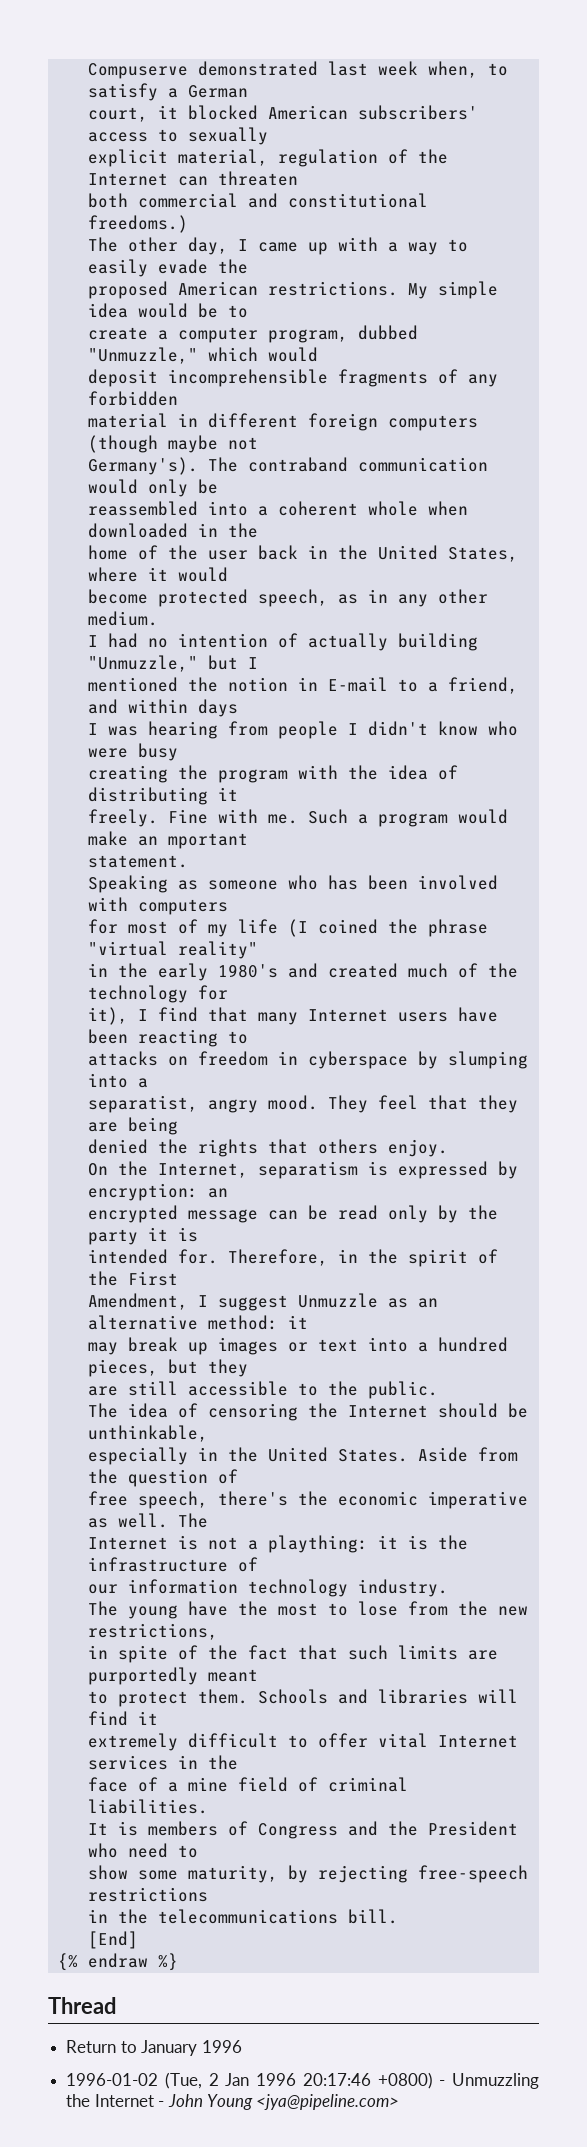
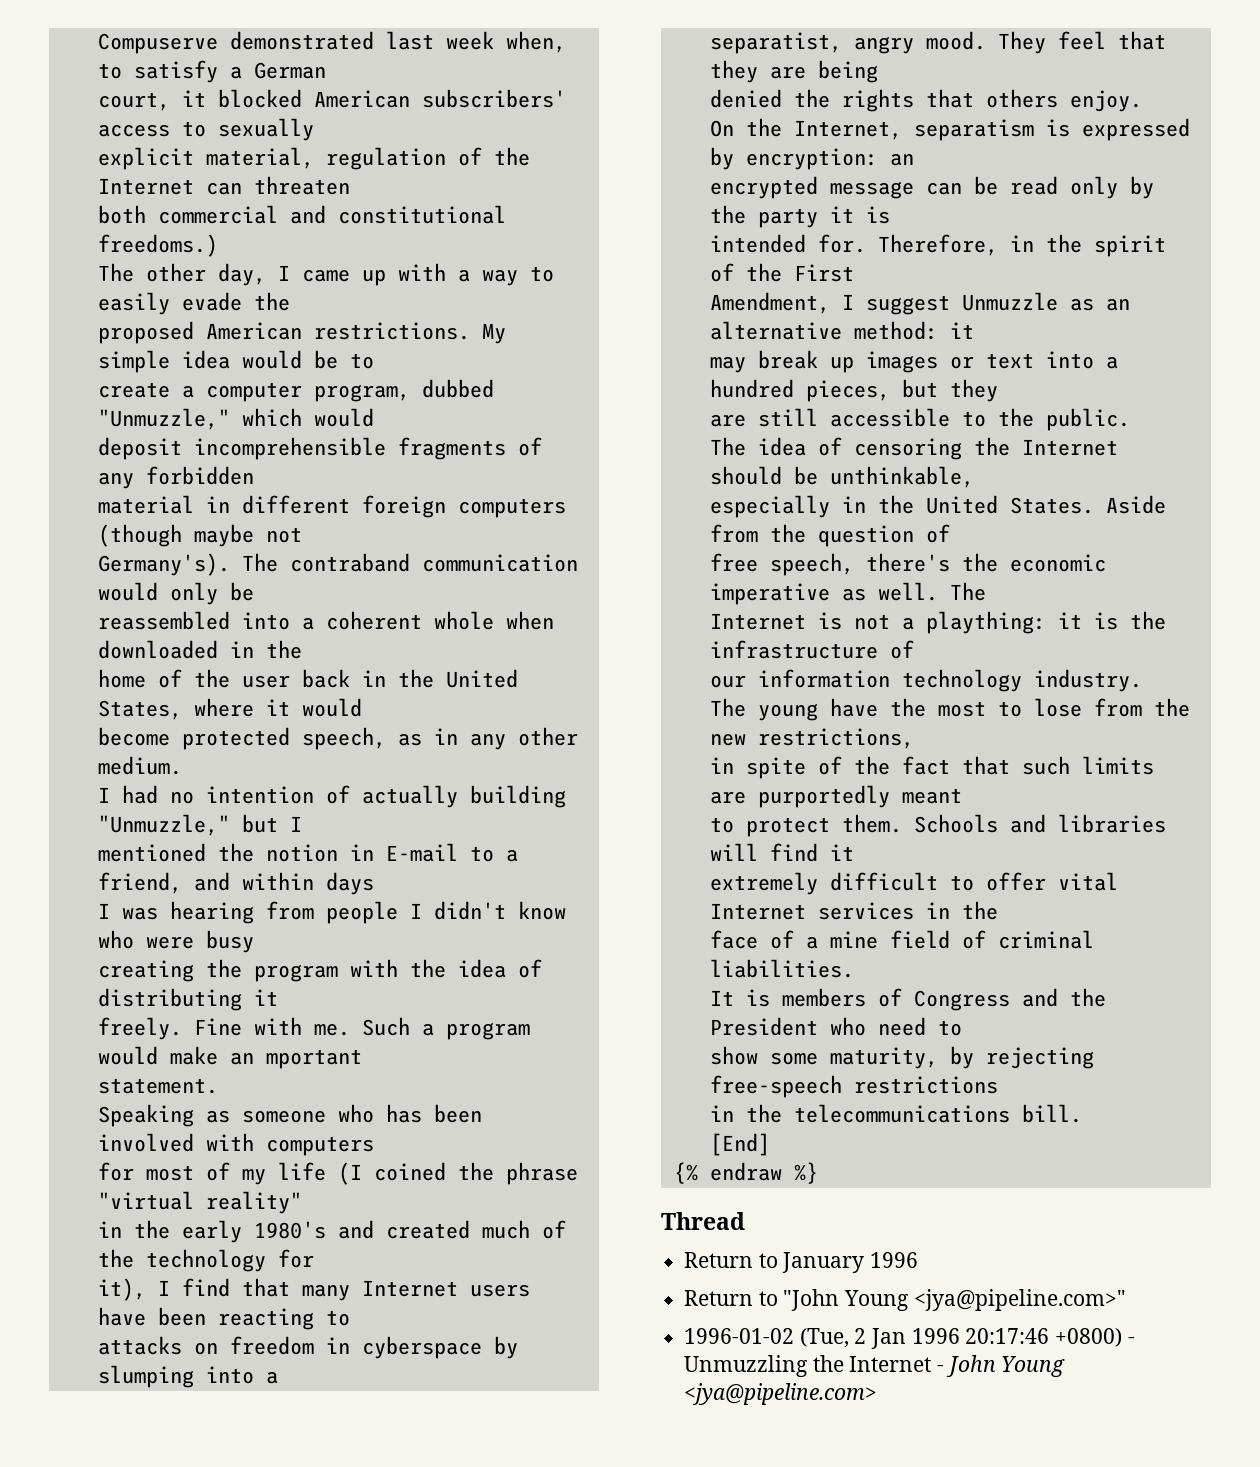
+ Return to "John Young <jya@pipeline.com>"

